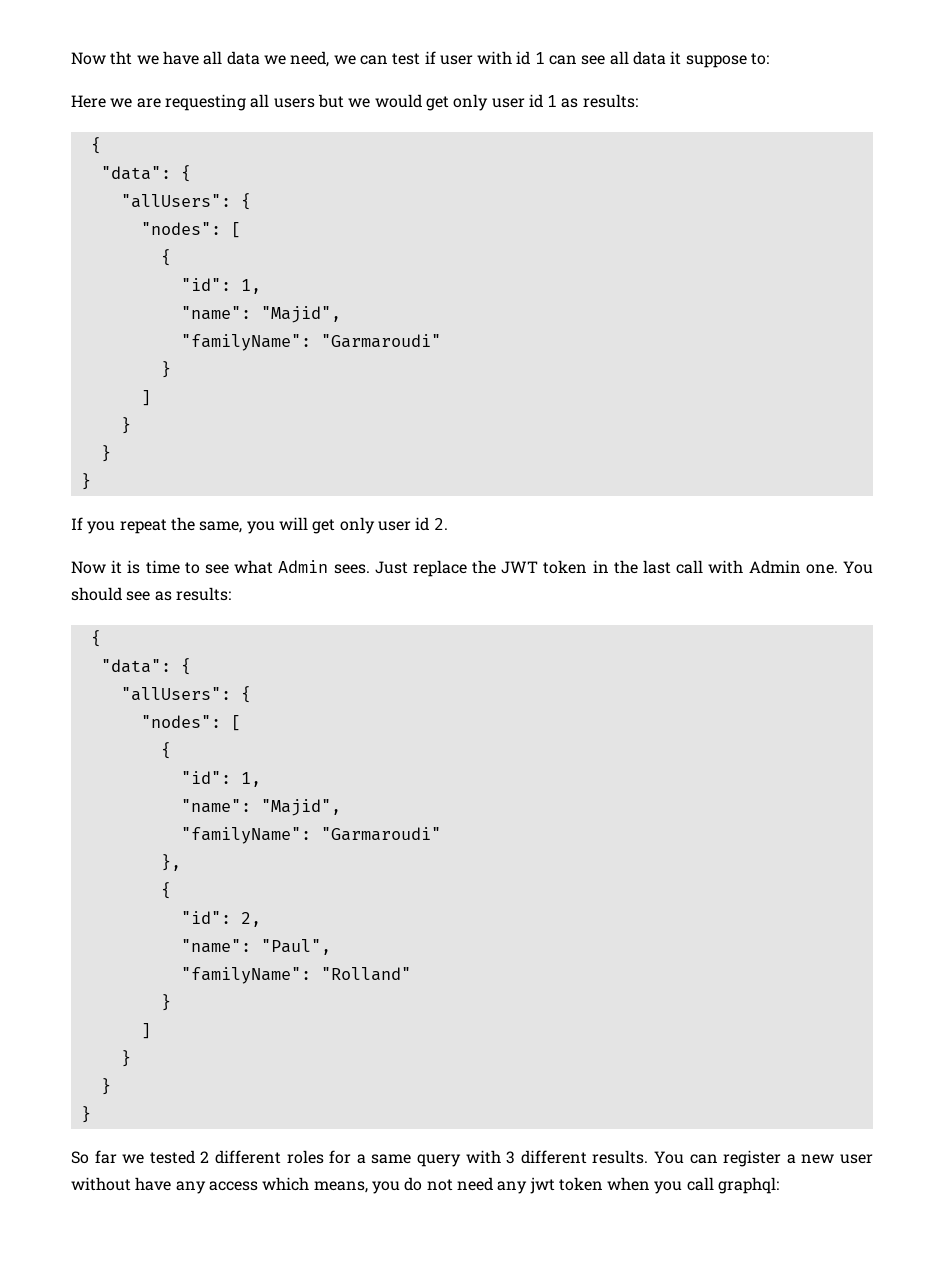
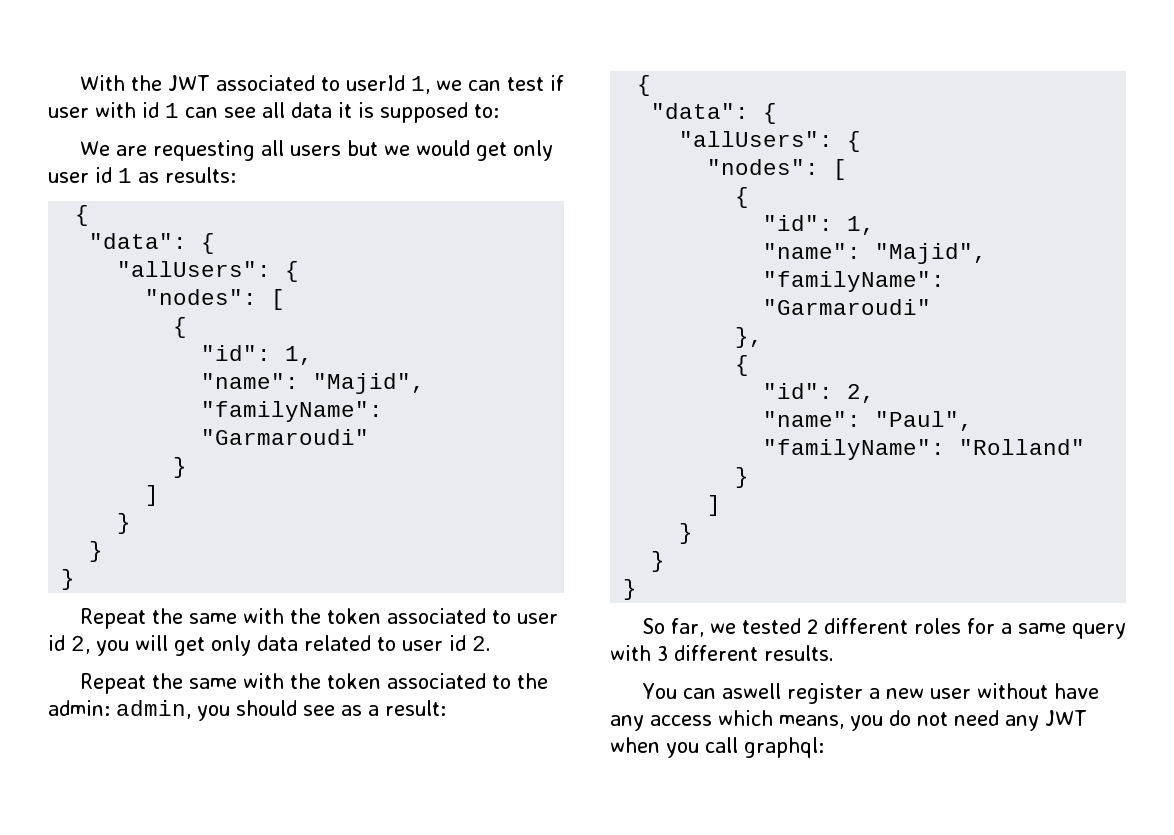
- Now tht we have all data we need, we can test if user with id 1 can see all data it suppose to:
+ With the JWT associated to userId 1, we can test if user with id 1 can see all data it is supposed to:
- Here we are requesting all users but we would get only user id 1 as results:
+ We are requesting all users but we would get only user id 1 as results:
- If you repeat the same, you will get only user id 2.
+ Repeat the same with the token associated to user id 2, you will get only data related to user id 2.
- Now it is time to see what Admin sees. Just replace the JWT token in the last call with Admin one. You should see as results:
+ Repeat the same with the token associated to the admin: admin, you should see as a result:
- So far we tested 2 different roles for a same query with 3 different results. You can register a new user without have any access which means, you do not need any jwt token when you call graphql:
+ So far, we tested 2 different roles for a same query with 3 different results.
+ You can aswell register a new user without have any access which means, you do not need any JWT when you call graphql:

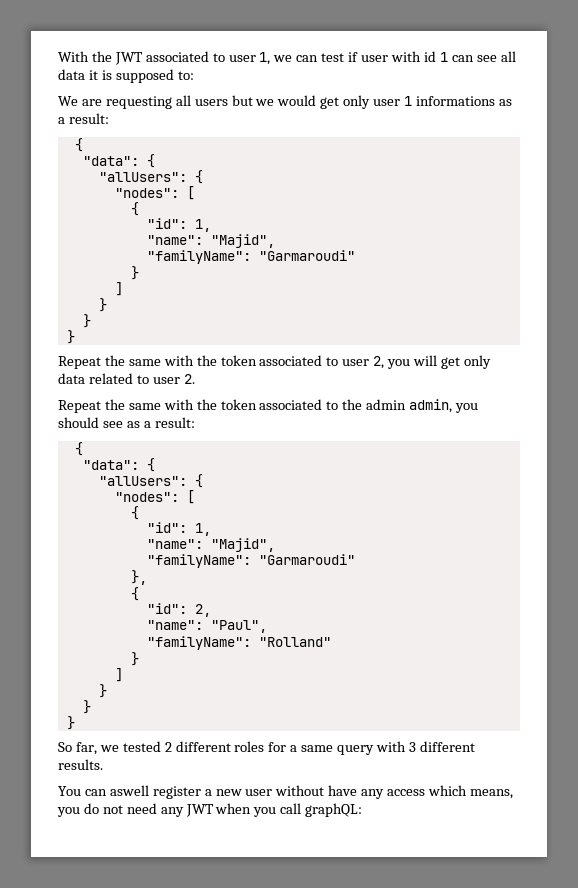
- With the JWT associated to userId 1, we can test if user with id 1 can see all data it is supposed to:
+ With the JWT associated to user 1, we can test if user with id 1 can see all data it is supposed to:
- We are requesting all users but we would get only user id 1 as results:
+ We are requesting all users but we would get only user 1 informations as a result:
- Repeat the same with the token associated to user id 2, you will get only data related to user id 2.
+ Repeat the same with the token associated to user 2, you will get only data related to user 2.
- Repeat the same with the token associated to the admin: admin, you should see as a result:
+ Repeat the same with the token associated to the admin admin, you should see as a result:
- You can aswell register a new user without have any access which means, you do not need any JWT when you call graphql:
+ You can aswell register a new user without have any access which means, you do not need any JWT when you call graphQL:

